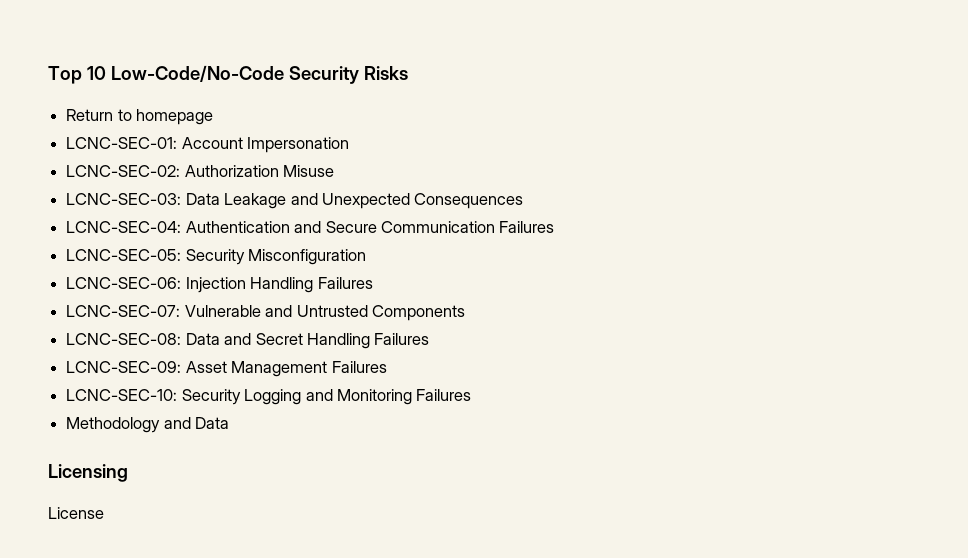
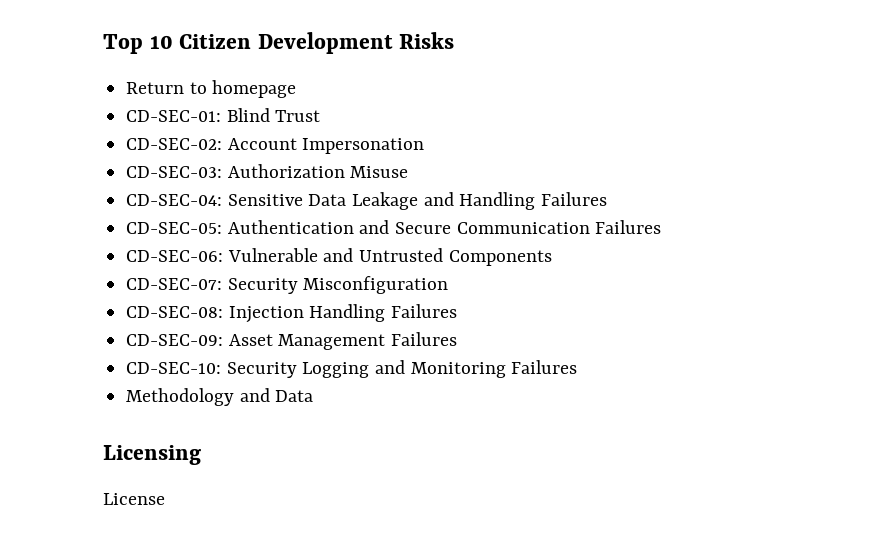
- Top 10 Low-Code/No-Code Security Risks
+ Top 10 Citizen Development Risks
- LCNC-SEC-01: Account Impersonation
+ CD-SEC-01: Blind Trust
+ CD-SEC-02: Account Impersonation
- LCNC-SEC-02: Authorization Misuse
+ CD-SEC-03: Authorization Misuse
- LCNC-SEC-03: Data Leakage and Unexpected Consequences
- LCNC-SEC-04: Authentication and Secure Communication Failures
+ CD-SEC-04: Sensitive Data Leakage and Handling Failures
+ CD-SEC-05: Authentication and Secure Communication Failures
- LCNC-SEC-05: Security Misconfiguration
- LCNC-SEC-06: Injection Handling Failures
- LCNC-SEC-07: Vulnerable and Untrusted Components
+ CD-SEC-06: Vulnerable and Untrusted Components
- LCNC-SEC-08: Data and Secret Handling Failures
- LCNC-SEC-09: Asset Management Failures
+ CD-SEC-07: Security Misconfiguration
+ CD-SEC-08: Injection Handling Failures
+ CD-SEC-09: Asset Management Failures
- LCNC-SEC-10: Security Logging and Monitoring Failures
+ CD-SEC-10: Security Logging and Monitoring Failures

